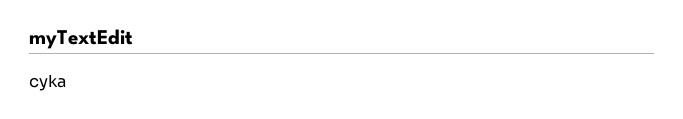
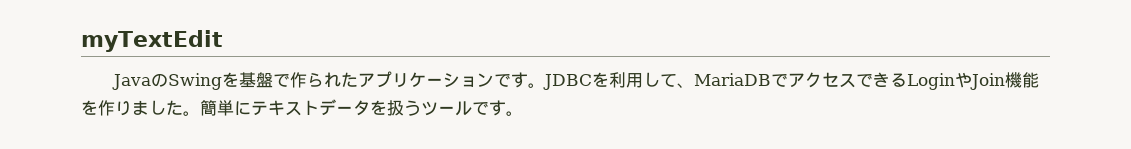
- cyka
+ JavaのSwingを基盤で作られたアプリケーションです。JDBCを利用して、MariaDBでアクセスできるLoginやJoin機能を作りました。簡単にテキストデータを扱うツールです。

